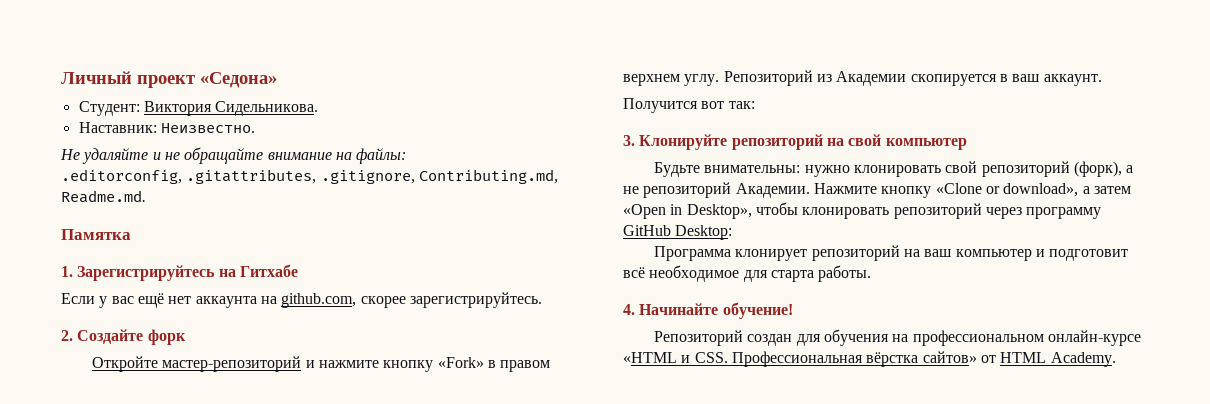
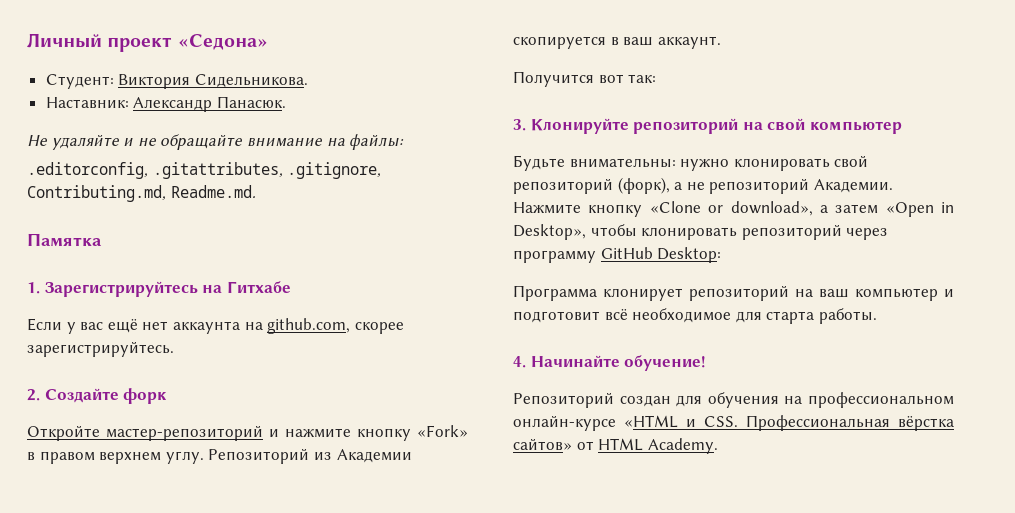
- Наставник: Неизвестно.
+ Наставник: Александр Панасюк.

